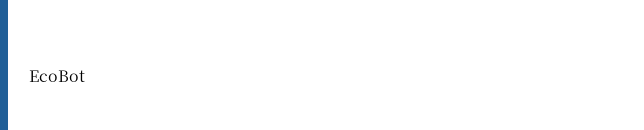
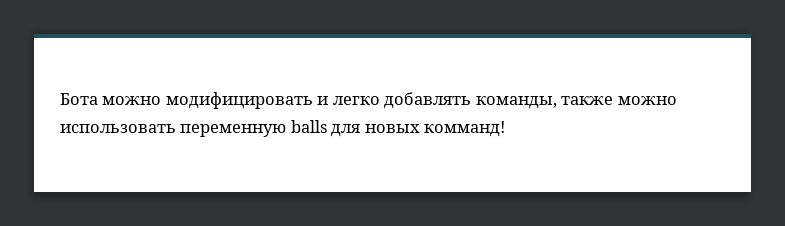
- EcoBot
+ Бота можно модифицировать и легко добавлять команды, также можно использовать переменную balls для новых комманд!

